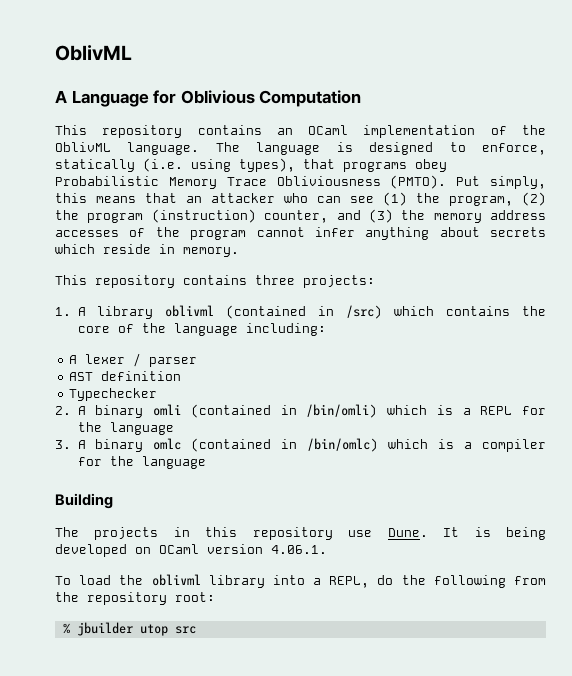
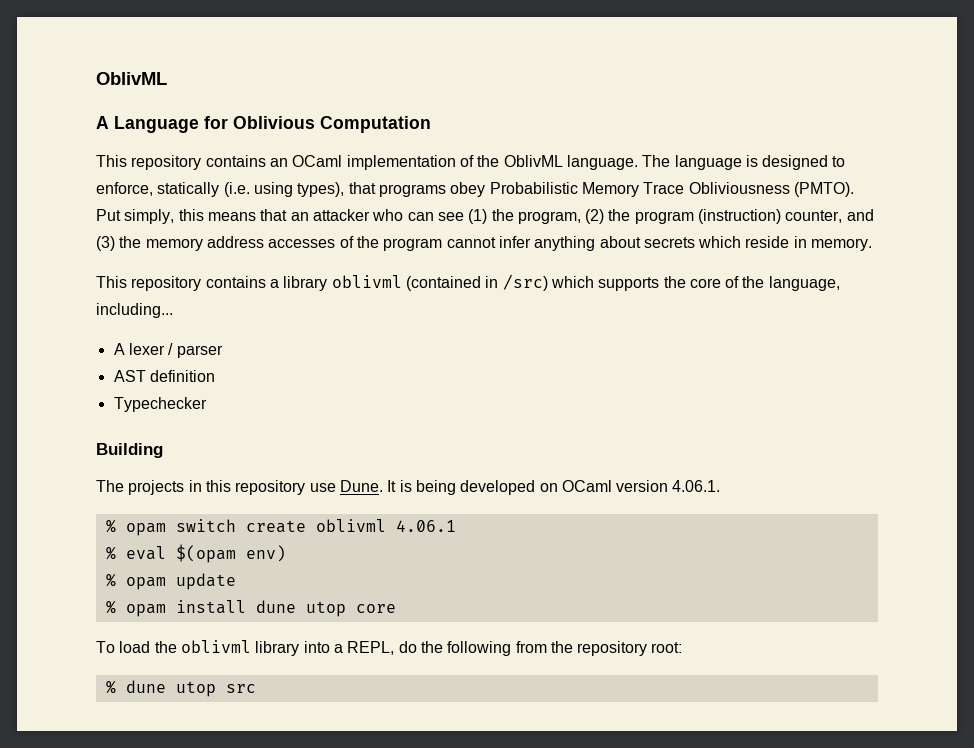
- This repository contains three projects:
- 1. A library oblivml (contained in /src) which contains the core of the language including:
+ This repository contains a library oblivml (contained in /src) which supports the core of the language, including...
- 2. A binary omli (contained in /bin/omli) which is a REPL for the language
- 3. A binary omlc (contained in /bin/omlc) which is a compiler for the language
+ % opam switch create oblivml 4.06.1
+ % eval $(opam env)
+ % opam update
+ % opam install dune utop core
- % jbuilder utop src
+ % dune utop src

